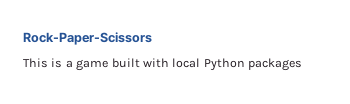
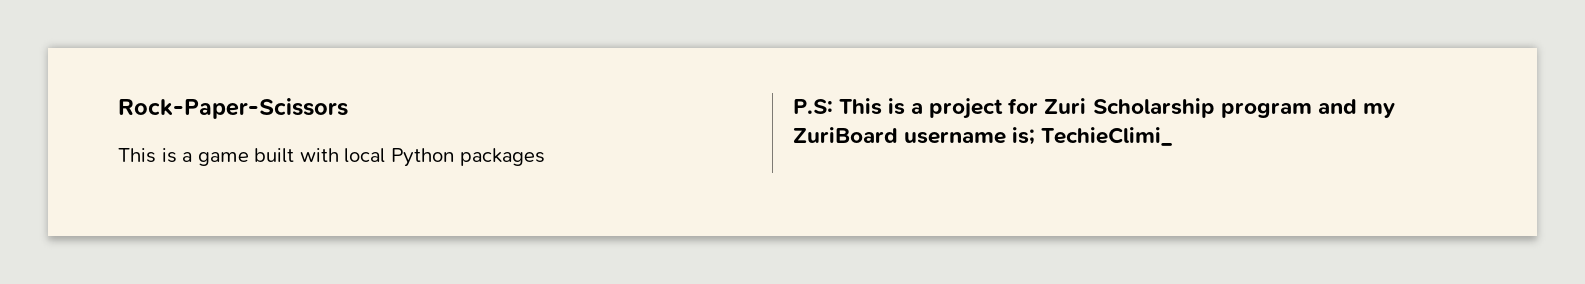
+ P.S: This is a project for Zuri Scholarship program and my ZuriBoard username is; TechieClimi_

